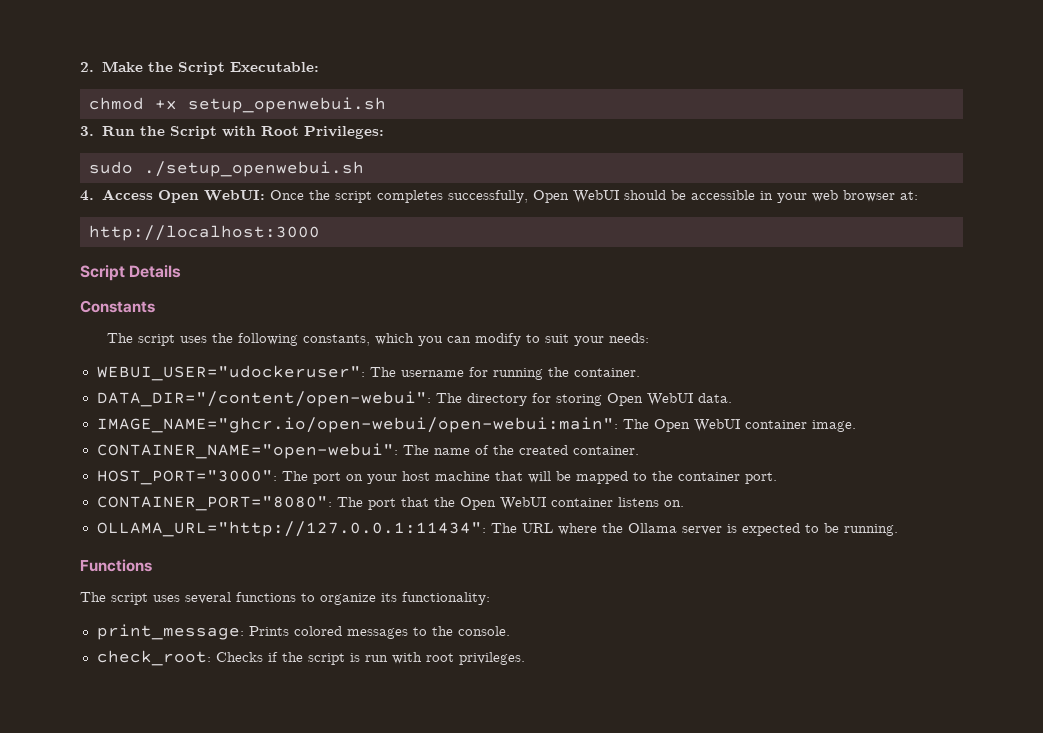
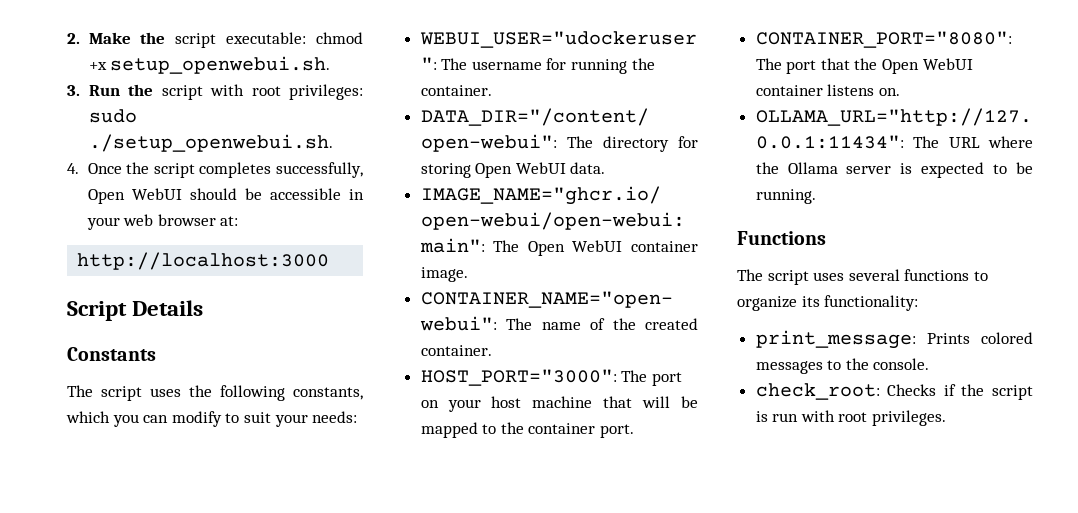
- 2. Make the Script Executable:
- chmod +x setup_openwebui.sh
+ 2. Make the script executable: chmod +x setup_openwebui.sh.
- 3. Run the Script with Root Privileges:
- sudo ./setup_openwebui.sh
- 4. Access Open WebUI: Once the script completes successfully, Open WebUI should be accessible in your web browser at:
+ 3. Run the script with root privileges: sudo ./setup_openwebui.sh.
+ 4. Once the script completes successfully, Open WebUI should be accessible in your web browser at:

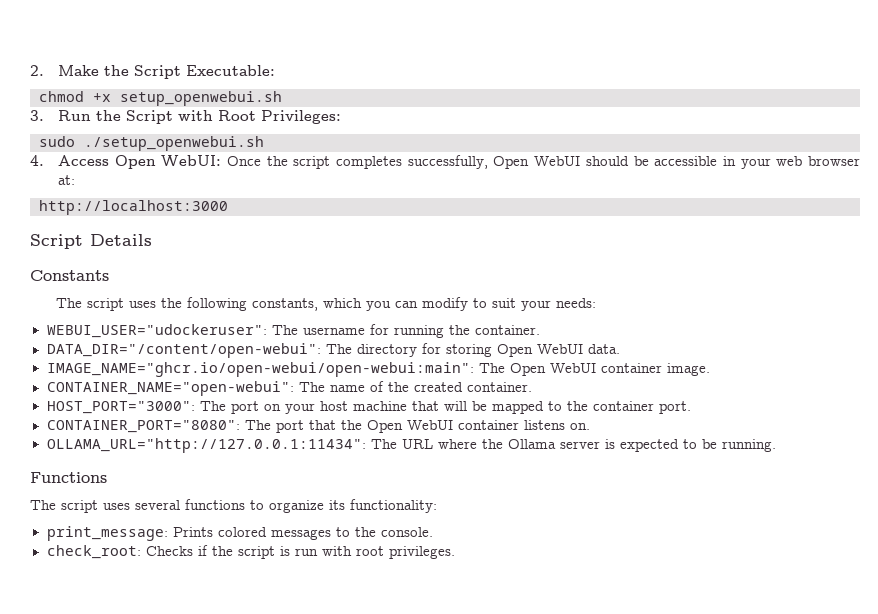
- 2. Make the script executable: chmod +x setup_openwebui.sh.
+ 2. Make the Script Executable:
+ chmod +x setup_openwebui.sh
- 3. Run the script with root privileges: sudo ./setup_openwebui.sh.
- 4. Once the script completes successfully, Open WebUI should be accessible in your web browser at:
+ 3. Run the Script with Root Privileges:
+ sudo ./setup_openwebui.sh
+ 4. Access Open WebUI: Once the script completes successfully, Open WebUI should be accessible in your web browser at:

